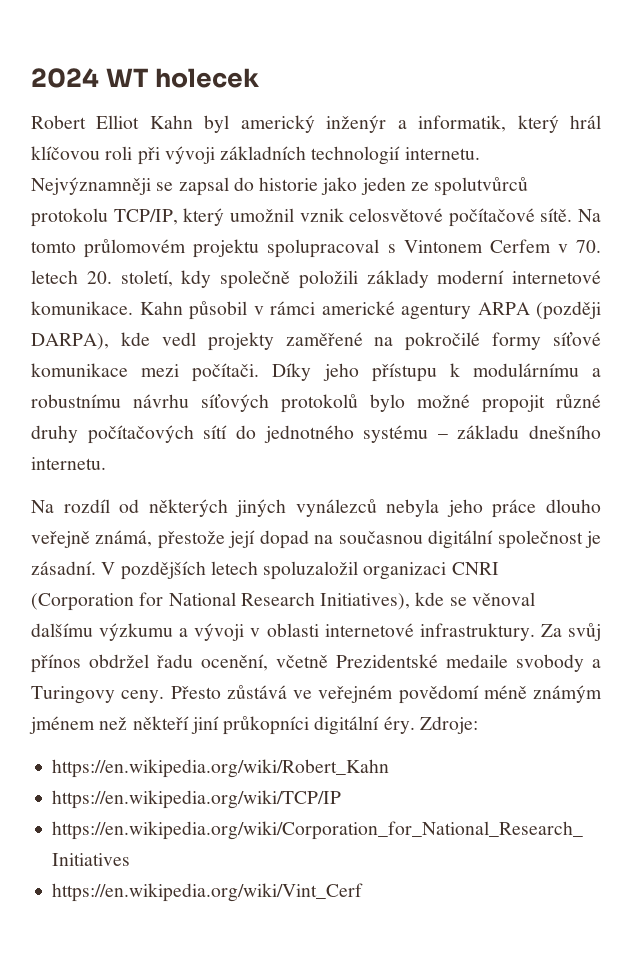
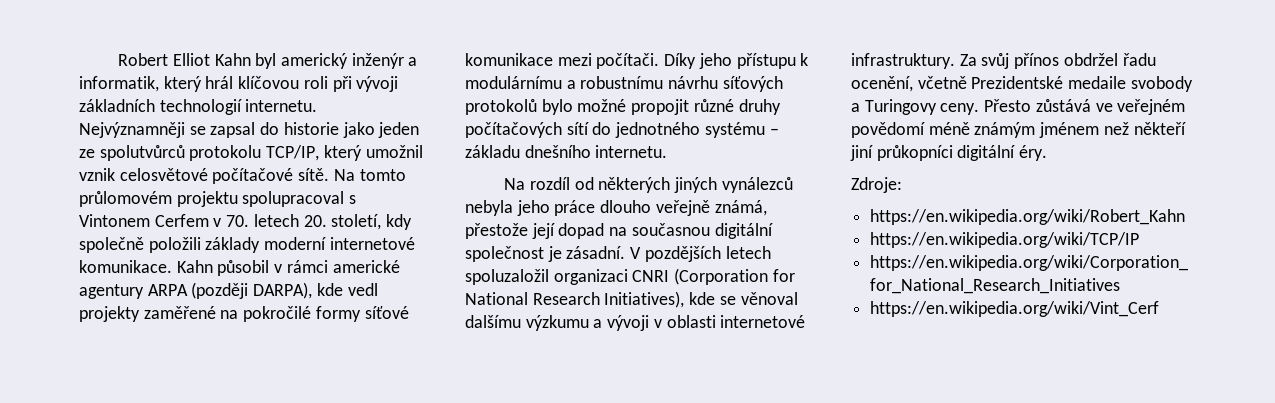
- 2024 WT holecek
- Přesto zůstává ve veřejném povědomí méně známým jménem než někteří jiní průkopníci digitální éry. Zdroje:
+ Přesto zůstává ve veřejném povědomí méně známým jménem než někteří jiní průkopníci digitální éry.
+ Zdroje:

